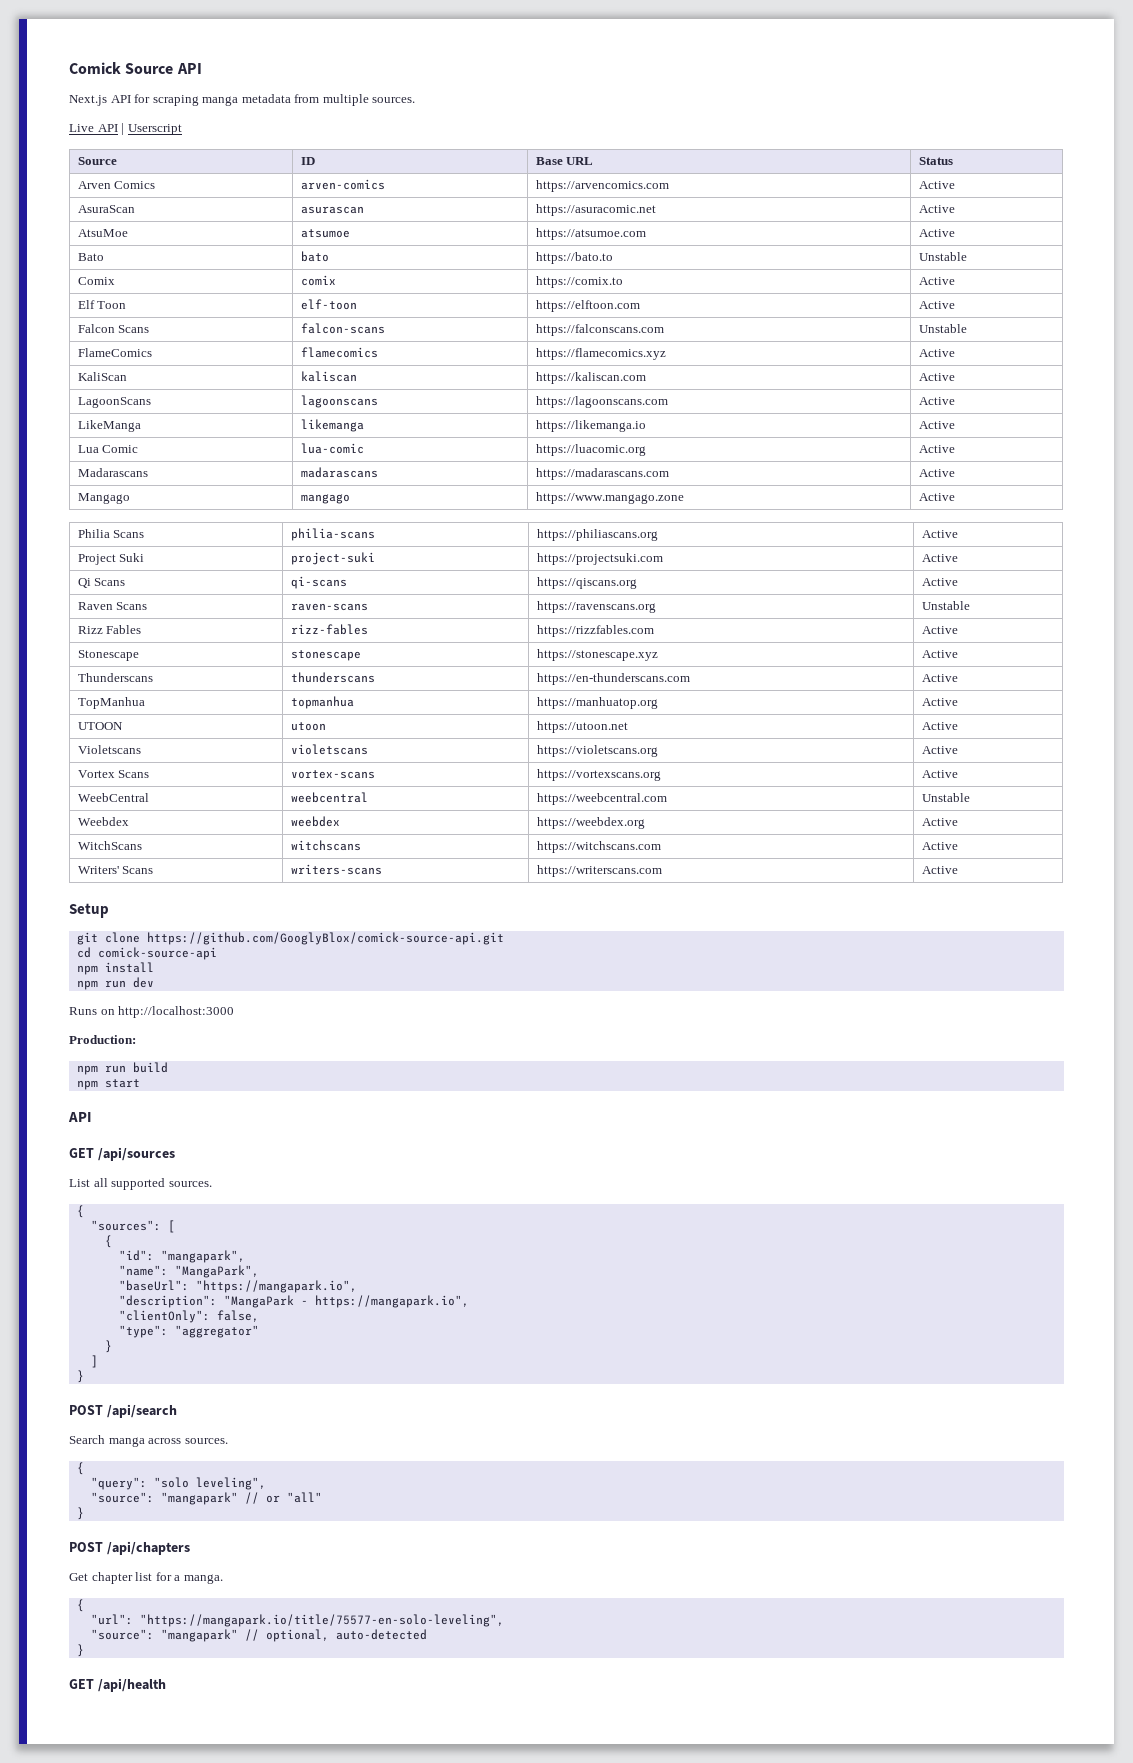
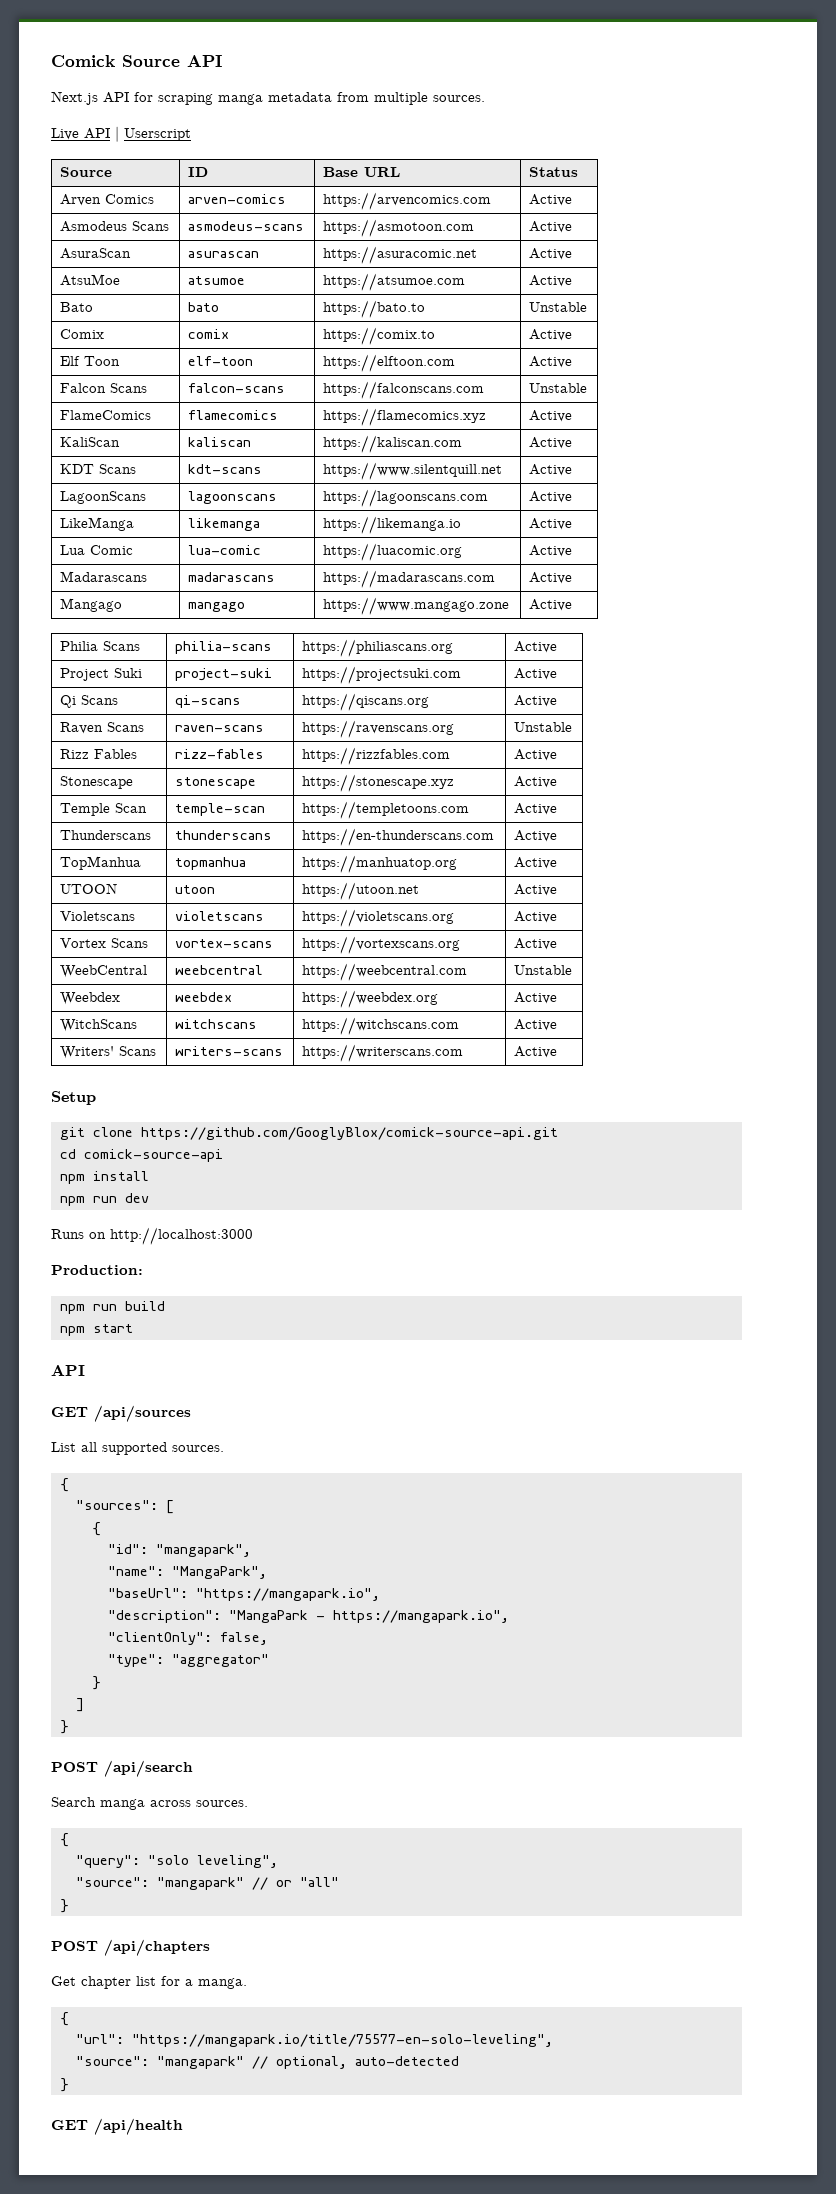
+ Asmodeus Scans | asmodeus-scans | https://asmotoon.com | Active
+ KDT Scans | kdt-scans | https://www.silentquill.net | Active
+ Temple Scan | temple-scan | https://templetoons.com | Active

